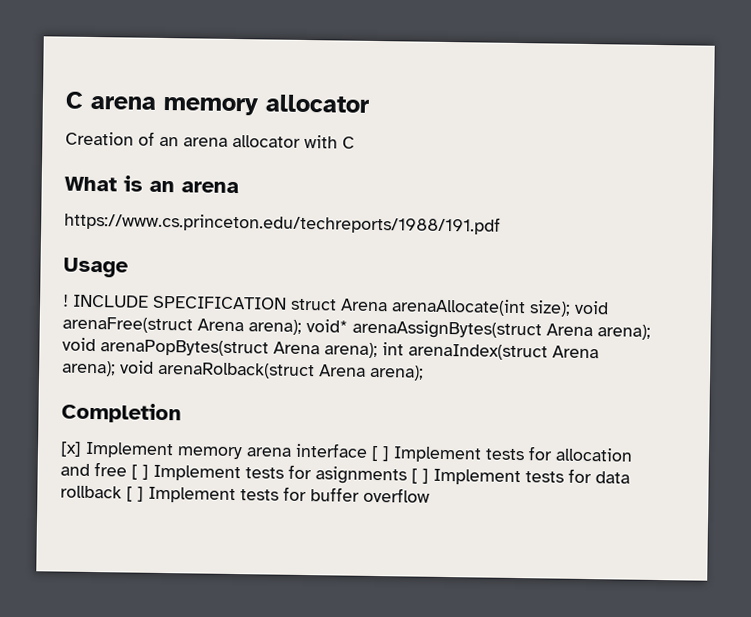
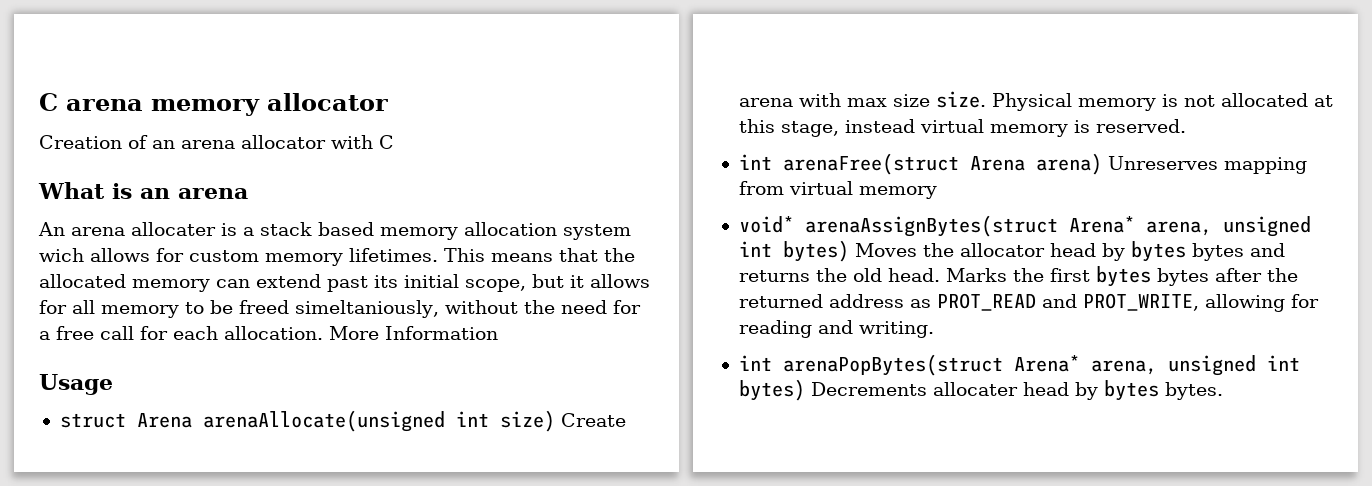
- https://www.cs.princeton.edu/techreports/1988/191.pdf
+ An arena allocater is a stack based memory allocation system wich allows for custom memory lifetimes. This means that the allocated memory can extend past its initial scope, but it allows for all memory to be freed simeltaniously, without the need for a free call for each allocation. More Information
  Usage
- ! INCLUDE SPECIFICATION struct Arena arenaAllocate(int size); void arenaFree(struct Arena arena); void* arenaAssignBytes(struct Arena arena); void arenaPopBytes(struct Arena arena); int arenaIndex(struct Arena arena); void arenaRolback(struct Arena arena);
- Completion
- [x] Implement memory arena interface [ ] Implement tests for allocation and free [ ] Implement tests for asignments [ ] Implement tests for data rollback [ ] Implement tests for buffer overflow
+ struct Arena arenaAllocate(unsigned int size) Create arena with max size size. Physical memory is not allocated at this stage, instead virtual memory is reserved.
+ int arenaFree(struct Arena arena) Unreserves mapping from virtual memory
+ void* arenaAssignBytes(struct Arena* arena, unsigned int bytes) Moves the allocator head by bytes bytes and returns the old head. Marks the first bytes bytes after the returned address as PROT_READ and PROT_WRITE, allowing for reading and writing.
+ int arenaPopBytes(struct Arena* arena, unsigned int bytes) Decrements allocater head by bytes bytes.

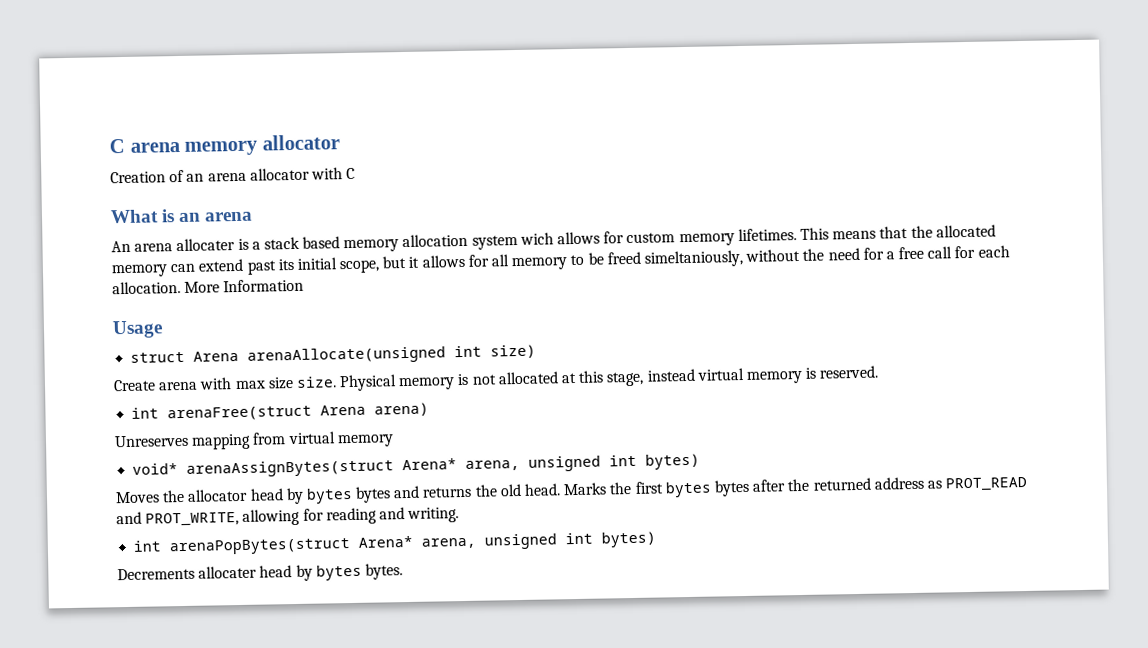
- struct Arena arenaAllocate(unsigned int size) Create arena with max size size.
+ struct Arena arenaAllocate(unsigned int size)
+ Create arena with max size size.
- int arenaFree(struct Arena arena) Unreserves mapping from virtual memory
+ int arenaFree(struct Arena arena)
+ Unreserves mapping from virtual memory
- void* arenaAssignBytes(struct Arena* arena, unsigned int bytes) Moves the allocator head by bytes bytes and returns the old head.
+ void* arenaAssignBytes(struct Arena* arena, unsigned int bytes)
+ Moves the allocator head by bytes bytes and returns the old head.
- int arenaPopBytes(struct Arena* arena, unsigned int bytes) Decrements allocater head by bytes bytes.
+ int arenaPopBytes(struct Arena* arena, unsigned int bytes)
+ Decrements allocater head by bytes bytes.

